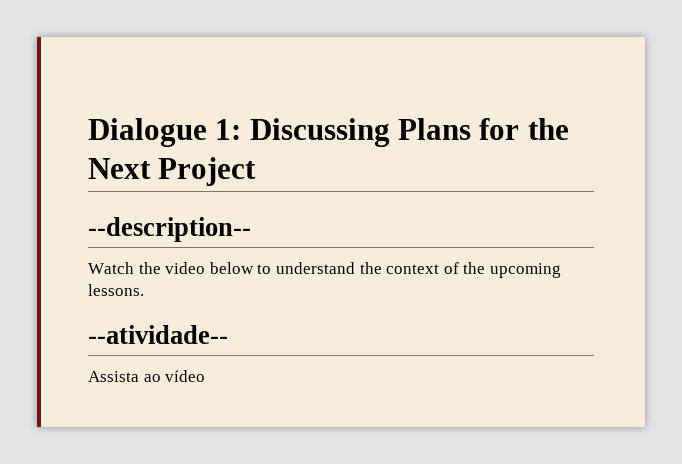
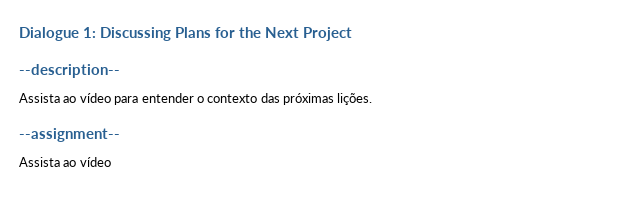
- Watch the video below to understand the context of the upcoming lessons.
- --atividade--
+ Assista ao vídeo para entender o contexto das próximas lições.
+ --assignment--

